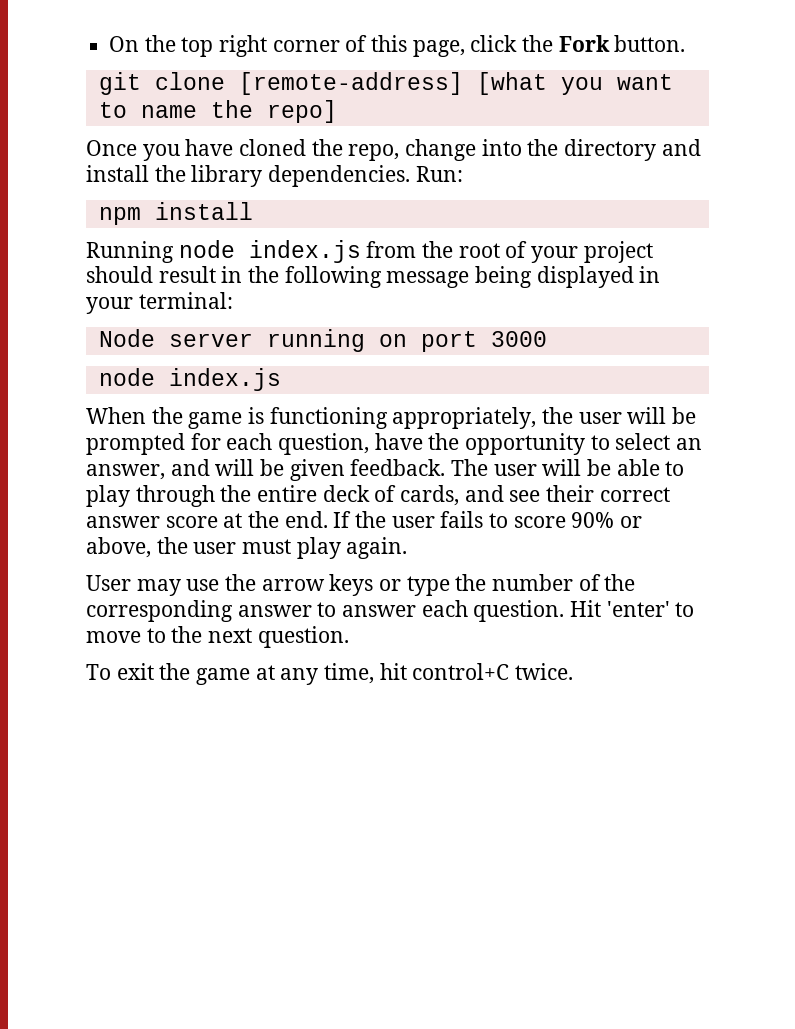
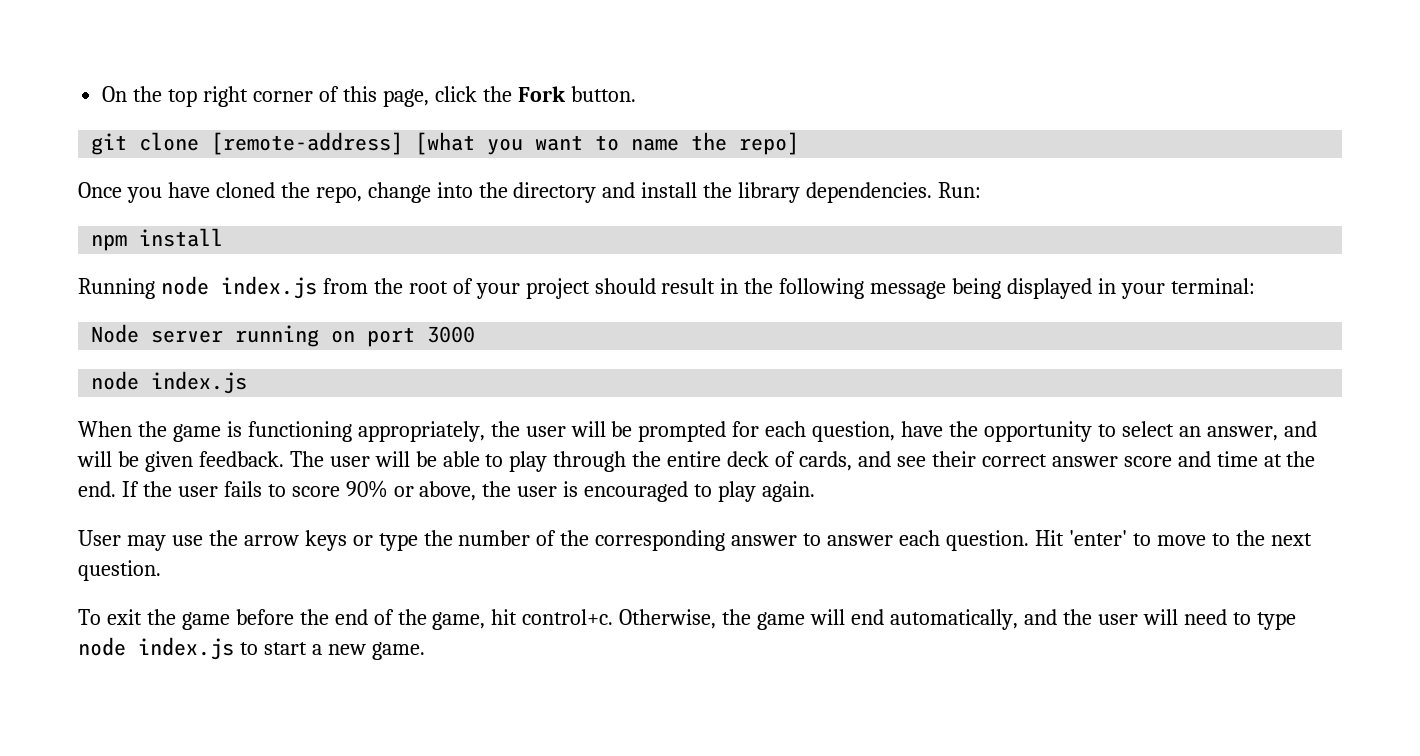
- The user will be able to play through the entire deck of cards, and see their correct answer score at the end.
+ The user will be able to play through the entire deck of cards, and see their correct answer score and time at the end.
- If the user fails to score 90% or above, the user must play again.
+ If the user fails to score 90% or above, the user is encouraged to play again.
- To exit the game at any time, hit control+C twice.
+ To exit the game before the end of the game, hit control+c. Otherwise, the game will end automatically, and the user will need to type node index.js to start a new game.

